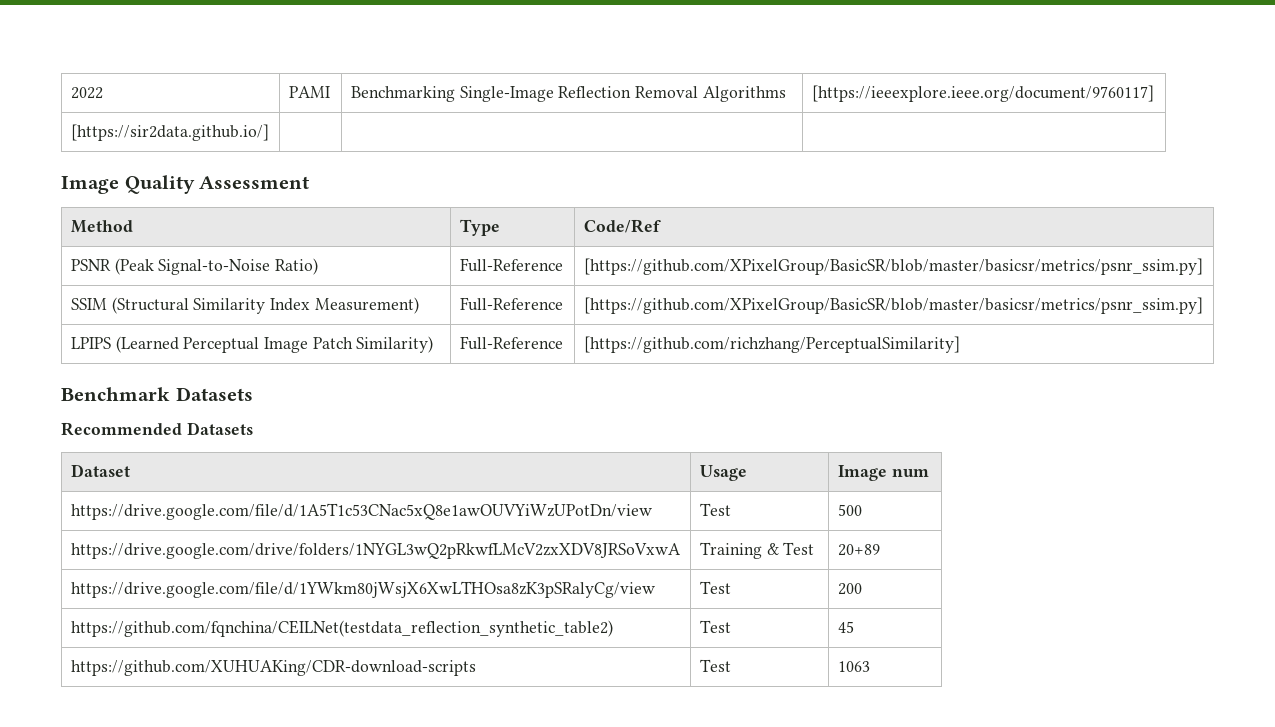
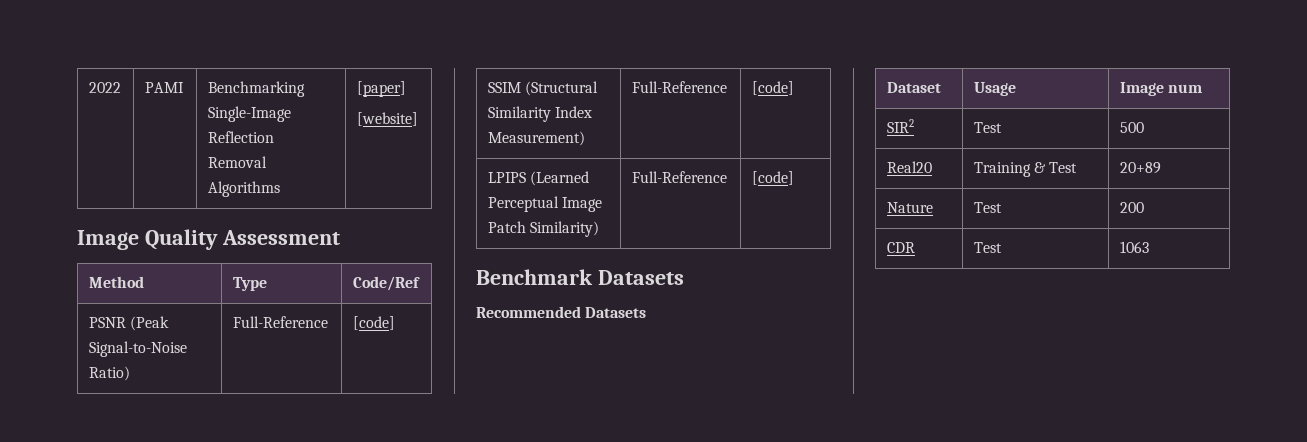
- 2022 | PAMI | Benchmarking Single-Image Reflection Removal Algorithms | [https://ieeexplore.ieee.org/document/9760117]
- [https://sir2data.github.io/] | | |
+ 2022 | PAMI | Benchmarking Single-Image Reflection Removal Algorithms | [paper]
+ [website]
- PSNR (Peak Signal-to-Noise Ratio) | Full-Reference | [https://github.com/XPixelGroup/BasicSR/blob/master/basicsr/metrics/psnr_ssim.py]
+ PSNR (Peak Signal-to-Noise Ratio) | Full-Reference | [code]
- SSIM (Structural Similarity Index Measurement) | Full-Reference | [https://github.com/XPixelGroup/BasicSR/blob/master/basicsr/metrics/psnr_ssim.py]
+ SSIM (Structural Similarity Index Measurement) | Full-Reference | [code]
- LPIPS (Learned Perceptual Image Patch Similarity) | Full-Reference | [https://github.com/richzhang/PerceptualSimilarity]
+ LPIPS (Learned Perceptual Image Patch Similarity) | Full-Reference | [code]
- https://drive.google.com/file/d/1A5T1c53CNac5xQ8e1awOUVYiWzUPotDn/view | Test | 500
+ SIR2 | Test | 500
- https://drive.google.com/drive/folders/1NYGL3wQ2pRkwfLMcV2zxXDV8JRSoVxwA | Training & Test | 20+89
+ Real20 | Training & Test | 20+89
- https://drive.google.com/file/d/1YWkm80jWsjX6XwLTHOsa8zK3pSRalyCg/view | Test | 200
+ Nature | Test | 200
- https://github.com/fqnchina/CEILNet(testdata_reflection_synthetic_table2) | Test | 45
- https://github.com/XUHUAKing/CDR-download-scripts | Test | 1063
+ CDR | Test | 1063

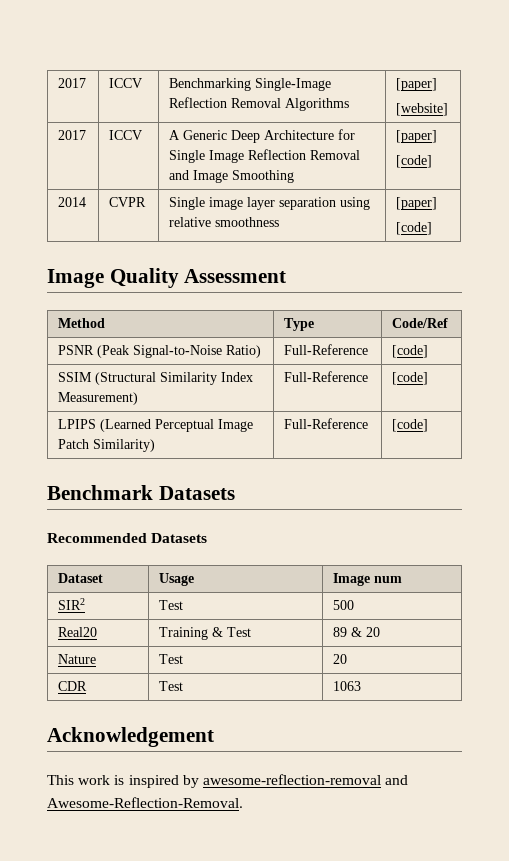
- 2022 | PAMI | Benchmarking Single-Image Reflection Removal Algorithms | [paper]
+ 2017 | ICCV | Benchmarking Single-Image Reflection Removal Algorithms | [paper]
+ 2017 | ICCV | A Generic Deep Architecture for Single Image Reflection Removal and Image Smoothing | [paper]
+ [code]
+ 2014 | CVPR | Single image layer separation using relative smoothness | [paper]
+ [code]
- Real20 | Training & Test | 20+89
+ Real20 | Training & Test | 89 & 20
- Nature | Test | 200
+ Nature | Test | 20
+ Acknowledgement
+ This work is inspired by awesome-reflection-removal and Awesome-Reflection-Removal.

